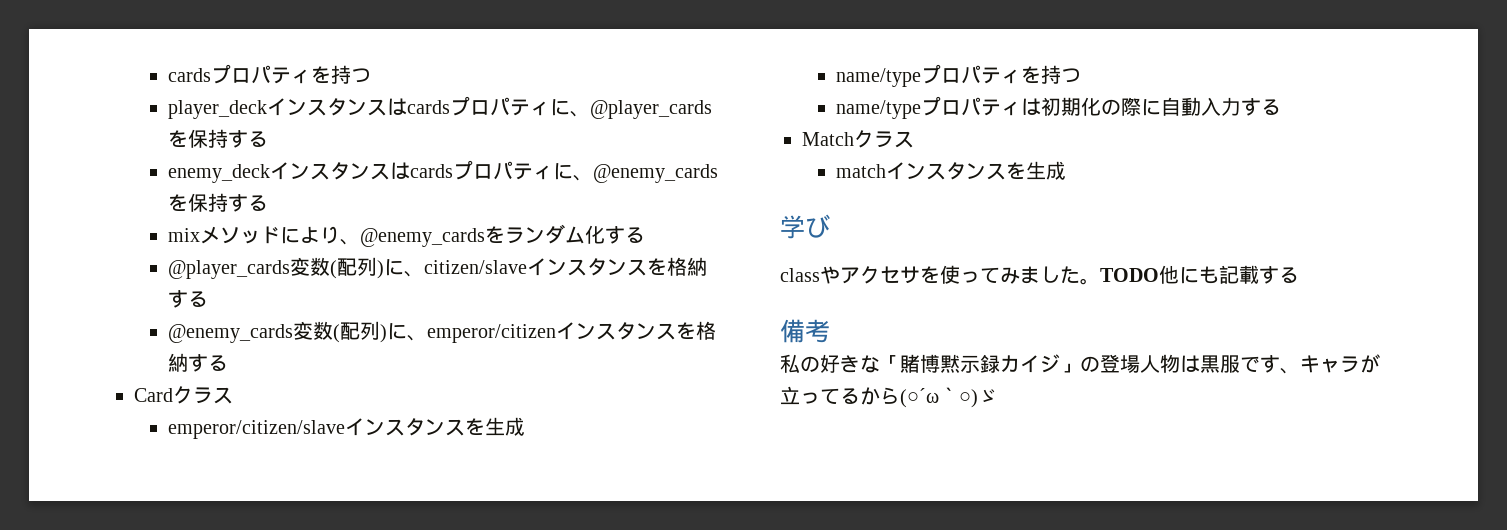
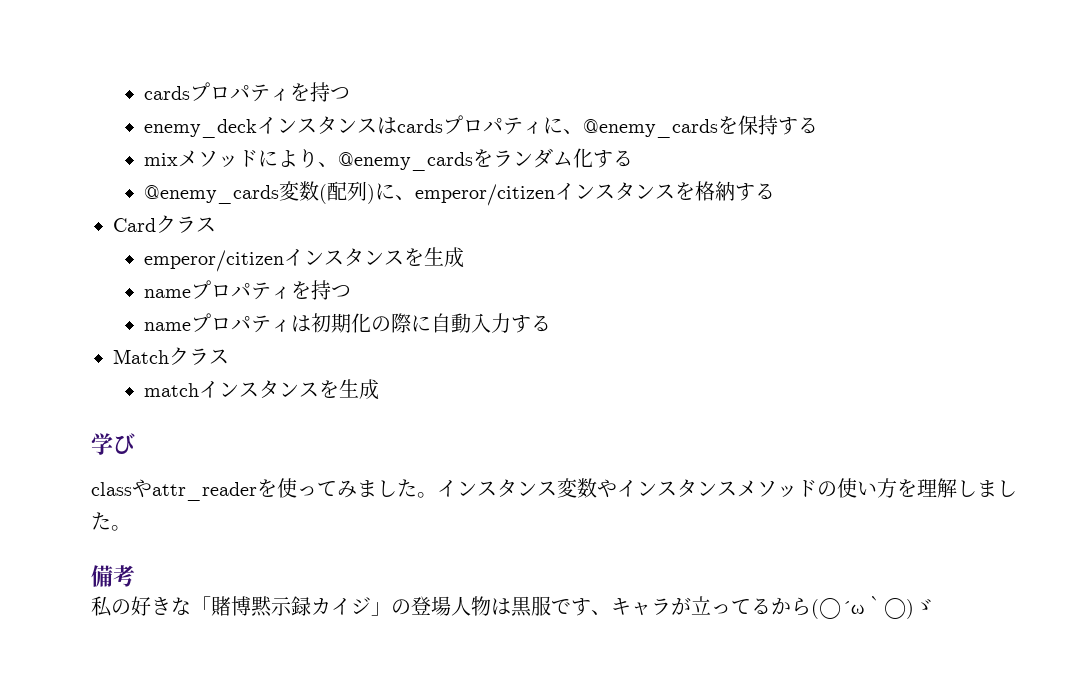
- player_deckインスタンスはcardsプロパティに、@player_cardsを保持する
- @player_cards変数(配列)に、citizen/slaveインスタンスを格納する
- emperor/citizen/slaveインスタンスを生成
- name/typeプロパティを持つ
- name/typeプロパティは初期化の際に自動入力する
+ emperor/citizenインスタンスを生成
+ nameプロパティを持つ
+ nameプロパティは初期化の際に自動入力する
- classやアクセサを使ってみました。
+ classやattr_readerを使ってみました。
- TODO他にも記載する
+ インスタンス変数やインスタンスメソッドの使い方を理解しました。

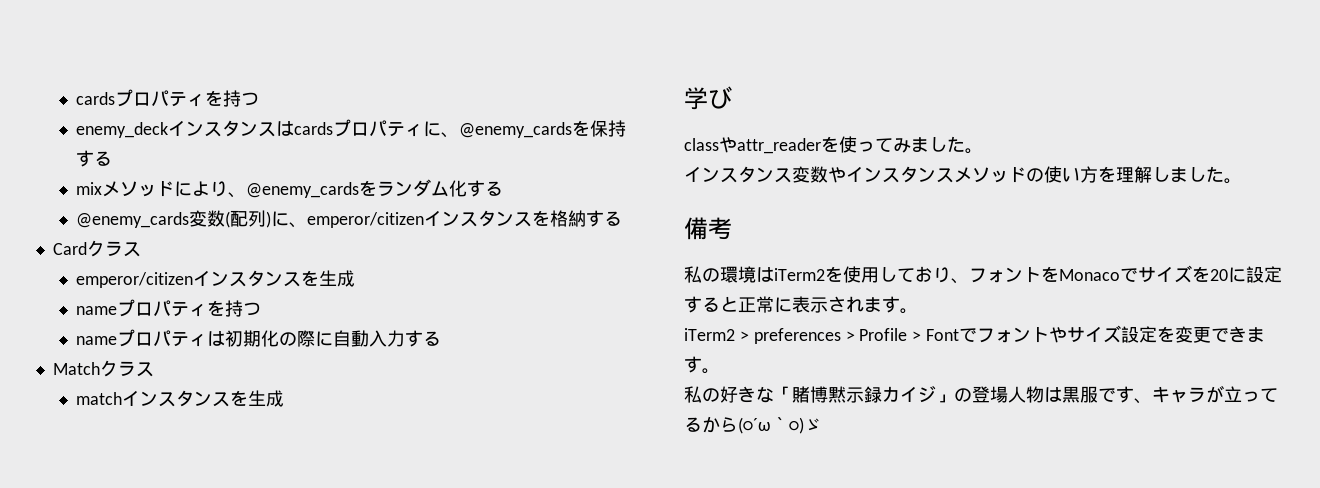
- classやattr_readerを使ってみました。インスタンス変数やインスタンスメソッドの使い方を理解しました。
+ classやattr_readerを使ってみました。
+ インスタンス変数やインスタンスメソッドの使い方を理解しました。
+ 私の環境はiTerm2を使用しており、フォントをMonacoでサイズを20に設定すると正常に表示されます。
+ iTerm2 > preferences > Profile > Fontでフォントやサイズ設定を変更できます。

